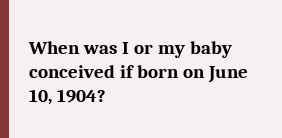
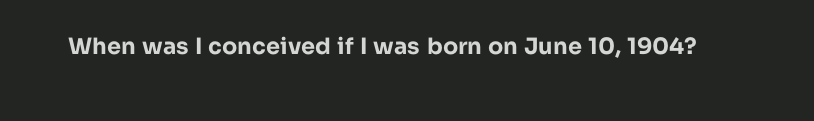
- When was I or my baby conceived if born on June 10, 1904?
+ When was I conceived if I was born on June 10, 1904?

